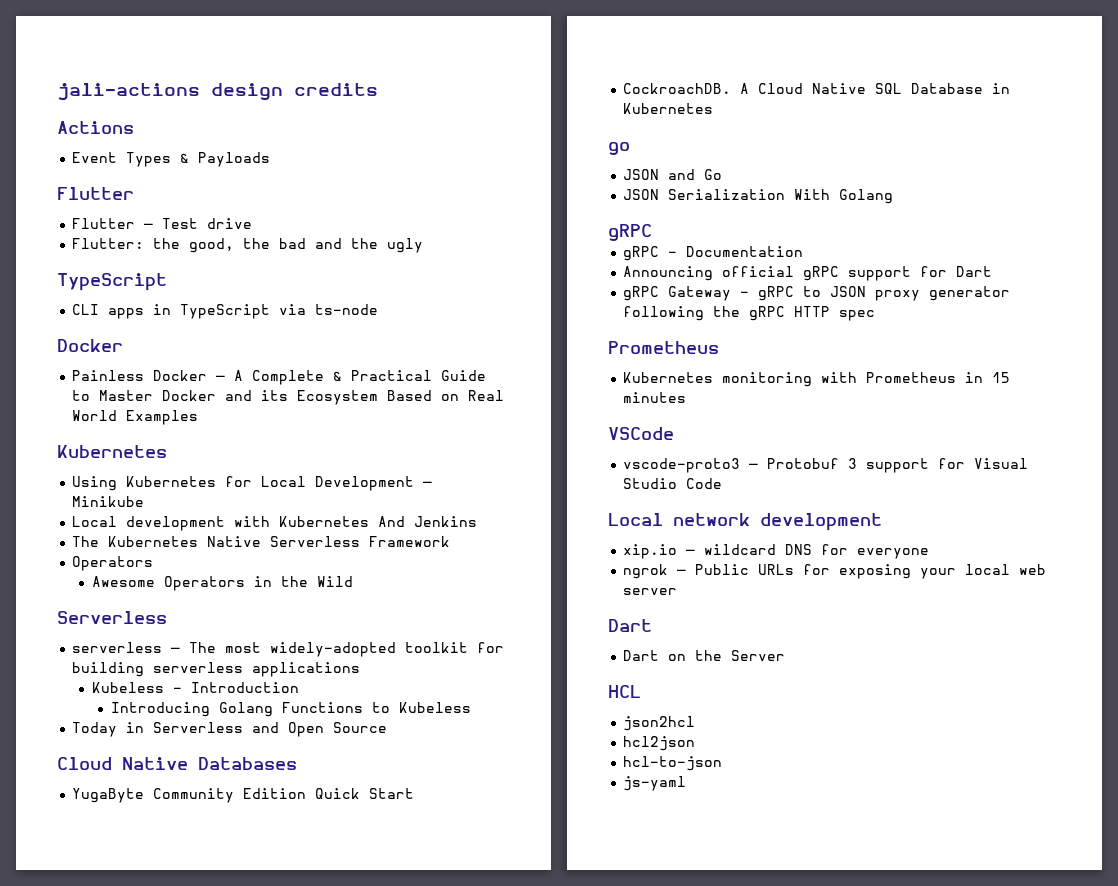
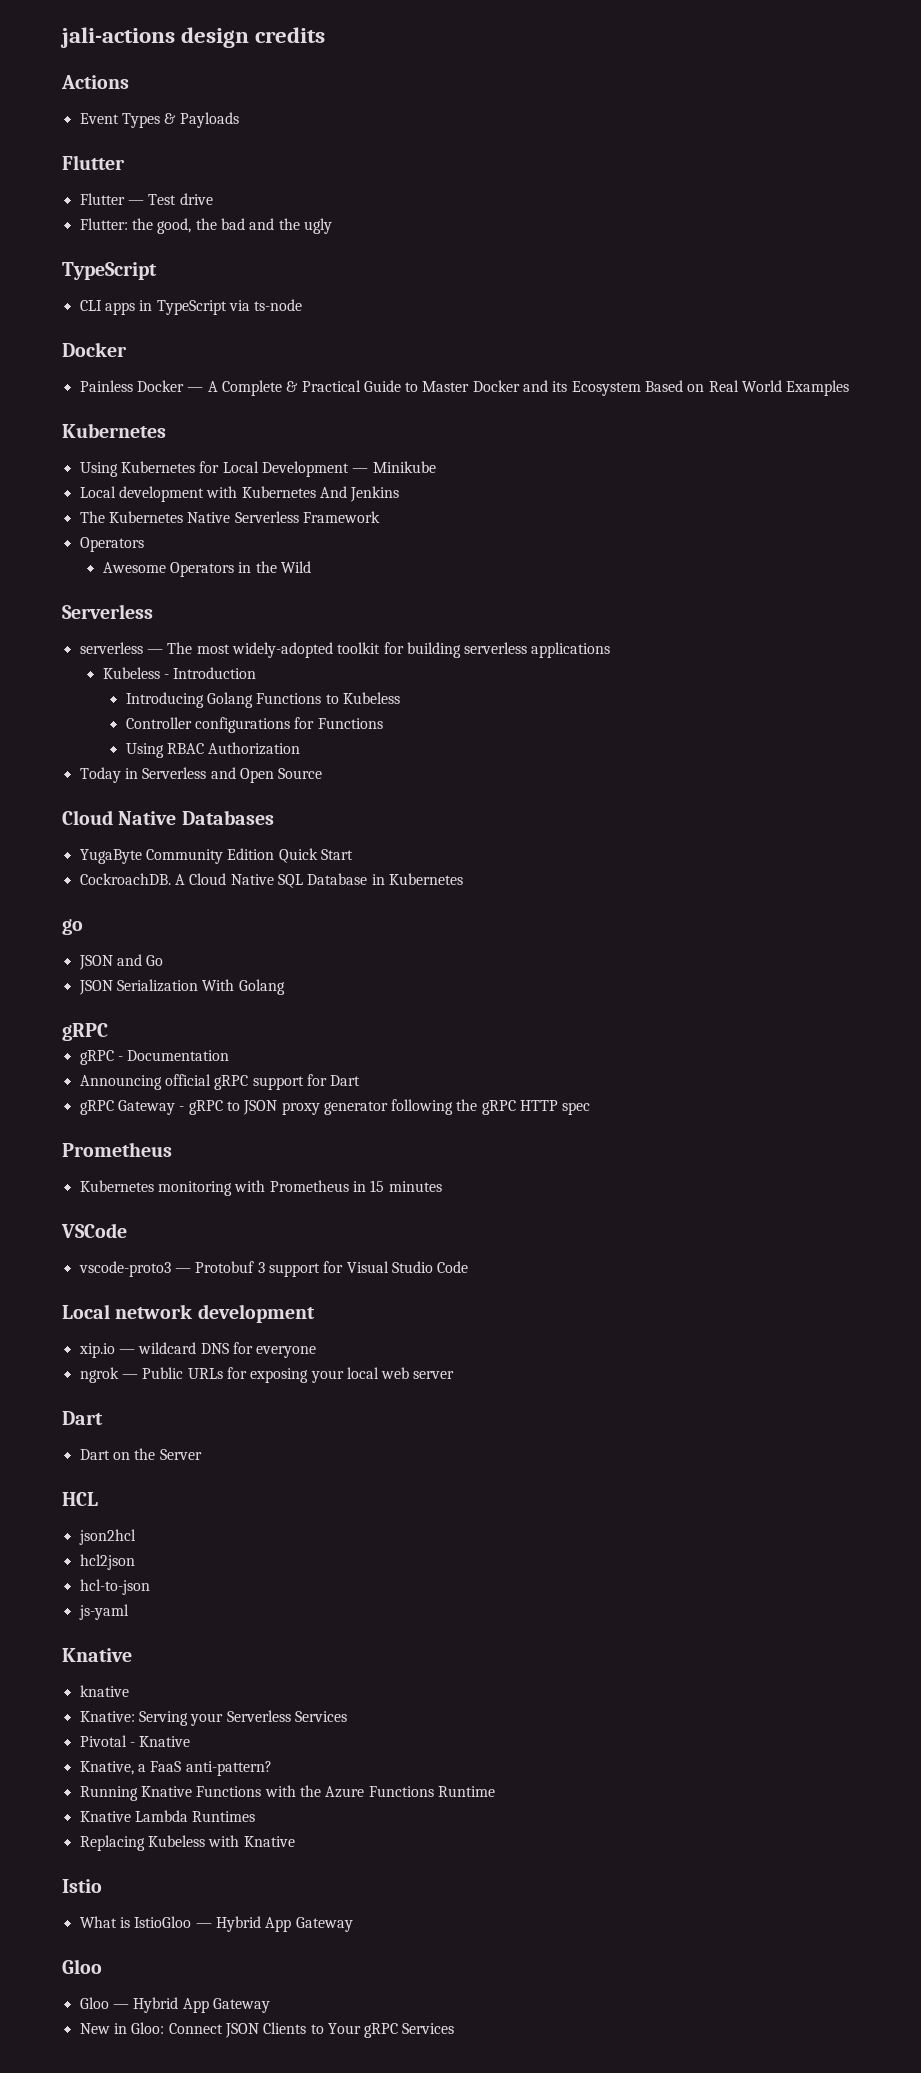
+ Controller configurations for Functions
+ Using RBAC Authorization
  js-yaml
+ Knative
+ knative
+ Knative: Serving your Serverless Services
+ Pivotal - Knative
+ Knative, a FaaS anti-pattern?
+ Running Knative Functions with the Azure Functions Runtime
+ Knative Lambda Runtimes
+ Replacing Kubeless with Knative
+ Istio
+ What is IstioGloo — Hybrid App Gateway
+ Gloo
+ Gloo — Hybrid App Gateway
+ New in Gloo: Connect JSON Clients to Your gRPC Services

